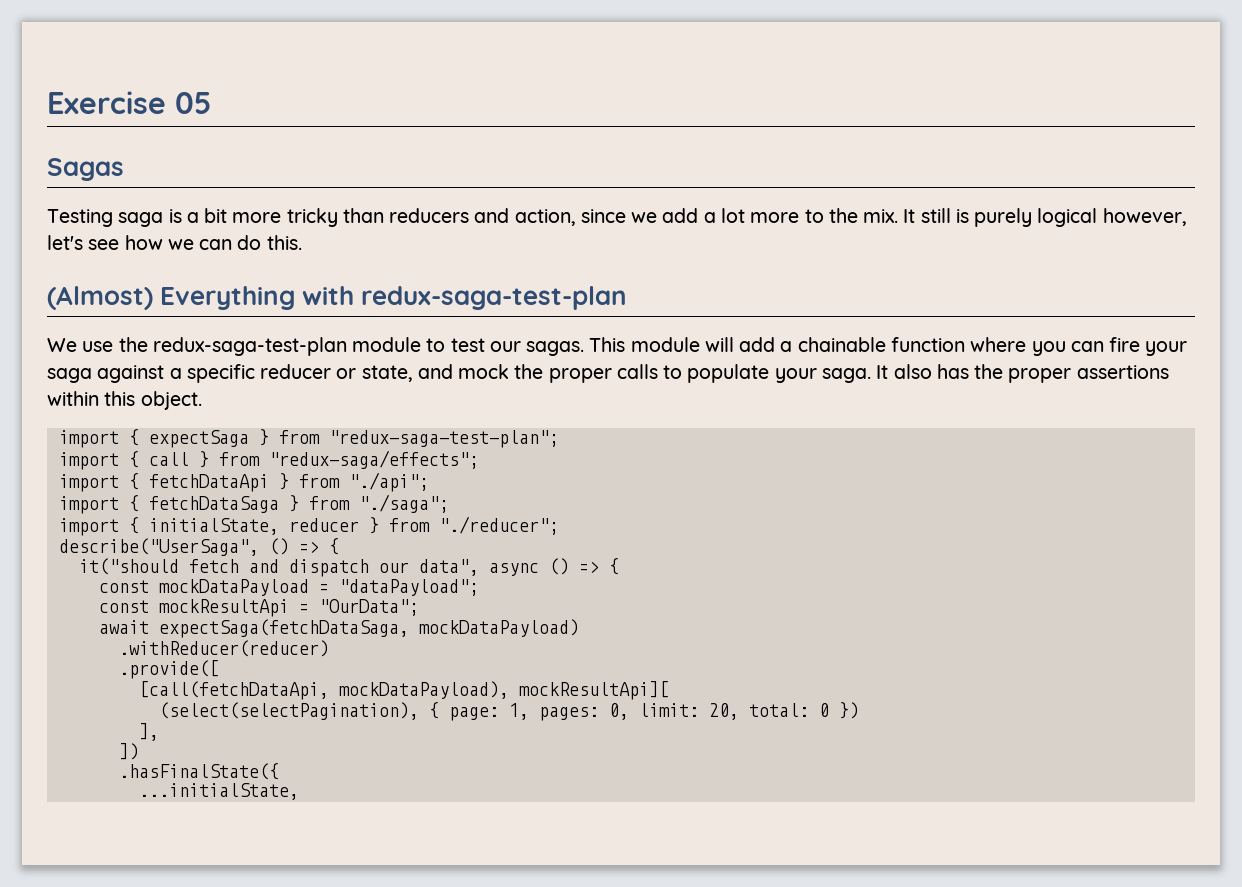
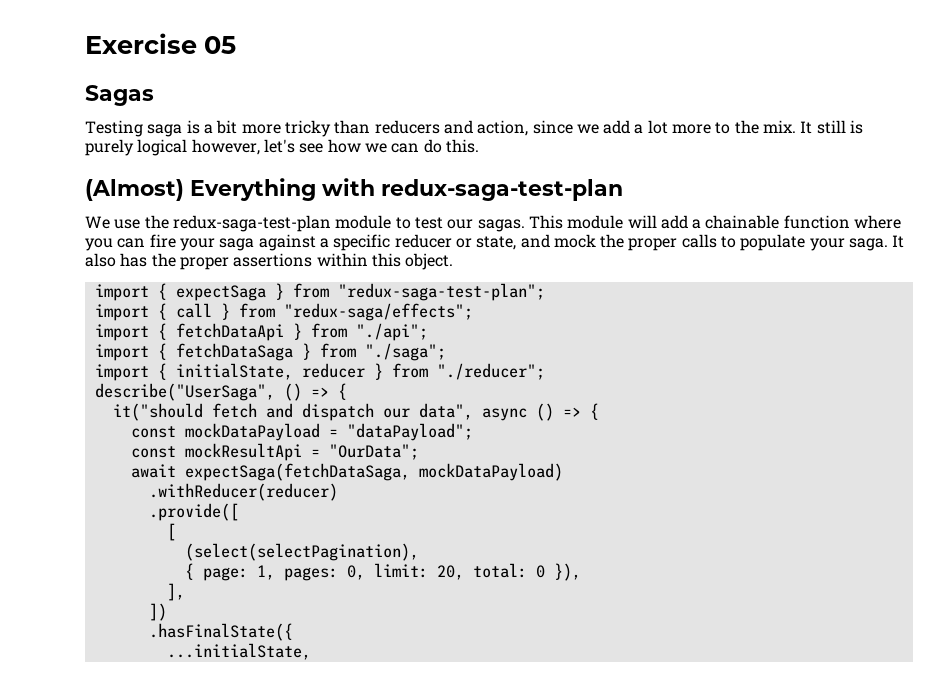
- [call(fetchDataApi, mockDataPayload), mockResultApi][
+ [
- (select(selectPagination), { page: 1, pages: 0, limit: 20, total: 0 })
+ (select(selectPagination),
+ { page: 1, pages: 0, limit: 20, total: 0 }),

